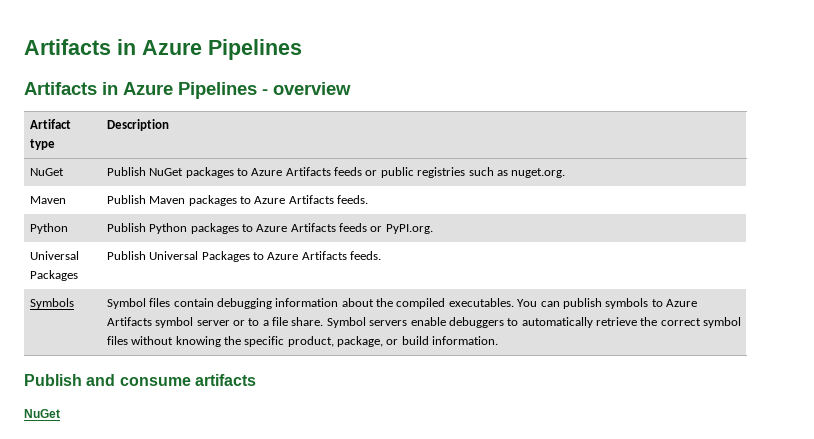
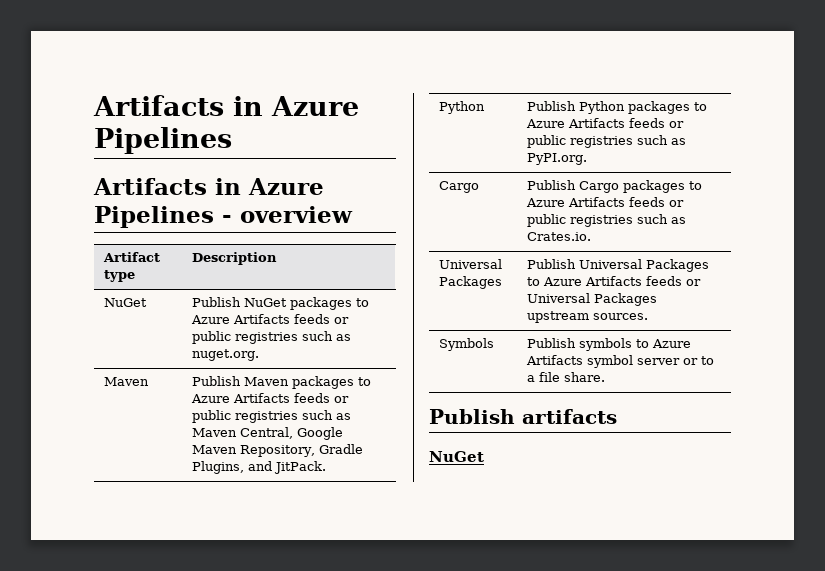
- Maven | Publish Maven packages to Azure Artifacts feeds.
+ Maven | Publish Maven packages to Azure Artifacts feeds or public registries such as Maven Central, Google Maven Repository, Gradle Plugins, and JitPack.
- Python | Publish Python packages to Azure Artifacts feeds or PyPI.org.
+ Python | Publish Python packages to Azure Artifacts feeds or public registries such as PyPI.org.
+ Cargo | Publish Cargo packages to Azure Artifacts feeds or public registries such as Crates.io.
- Universal Packages | Publish Universal Packages to Azure Artifacts feeds.
- Symbols | Symbol files contain debugging information about the compiled executables. You can publish symbols to Azure Artifacts symbol server or to a file share. Symbol servers enable debuggers to automatically retrieve the correct symbol files without knowing the specific product, package, or build information.
- Publish and consume artifacts
+ Universal Packages | Publish Universal Packages to Azure Artifacts feeds or Universal Packages upstream sources.
+ Symbols | Publish symbols to Azure Artifacts symbol server or to a file share.
+ Publish artifacts

